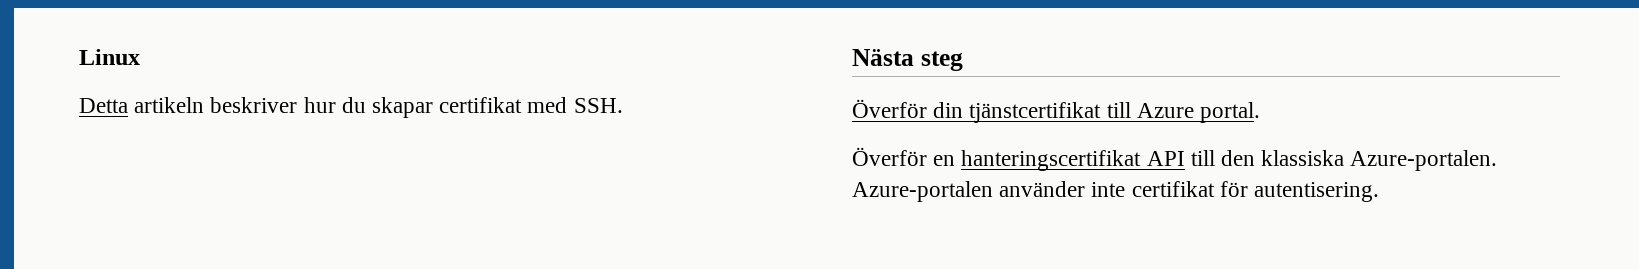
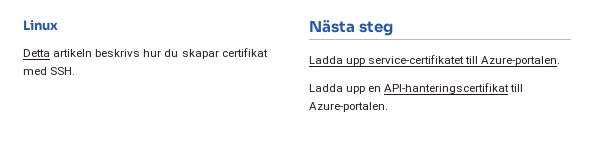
- Detta artikeln beskriver hur du skapar certifikat med SSH.
+ Detta artikeln beskrivs hur du skapar certifikat med SSH.
- Överför din tjänstcertifikat till Azure portal.
- Överför en hanteringscertifikat API till den klassiska Azure-portalen. Azure-portalen använder inte certifikat för autentisering.
+ Ladda upp service-certifikatet till Azure-portalen.
+ Ladda upp en API-hanteringscertifikat till Azure-portalen.

